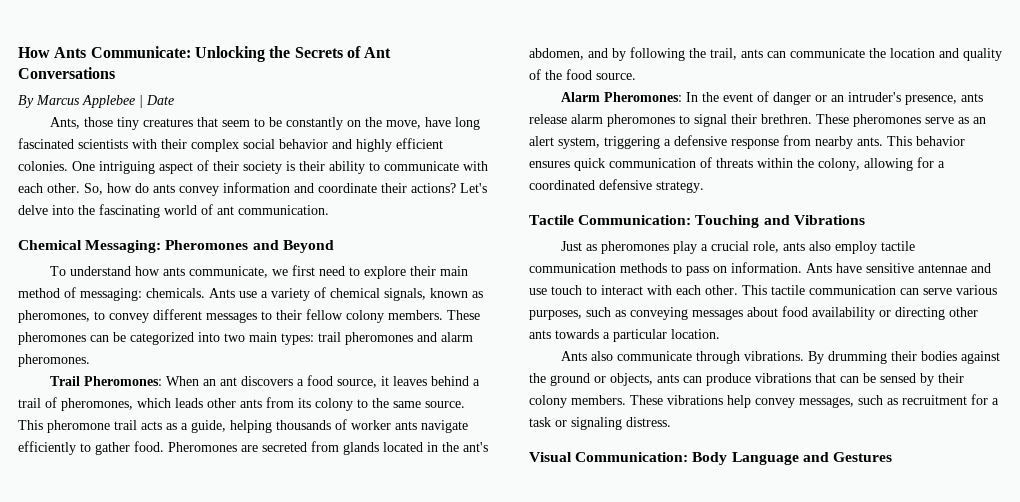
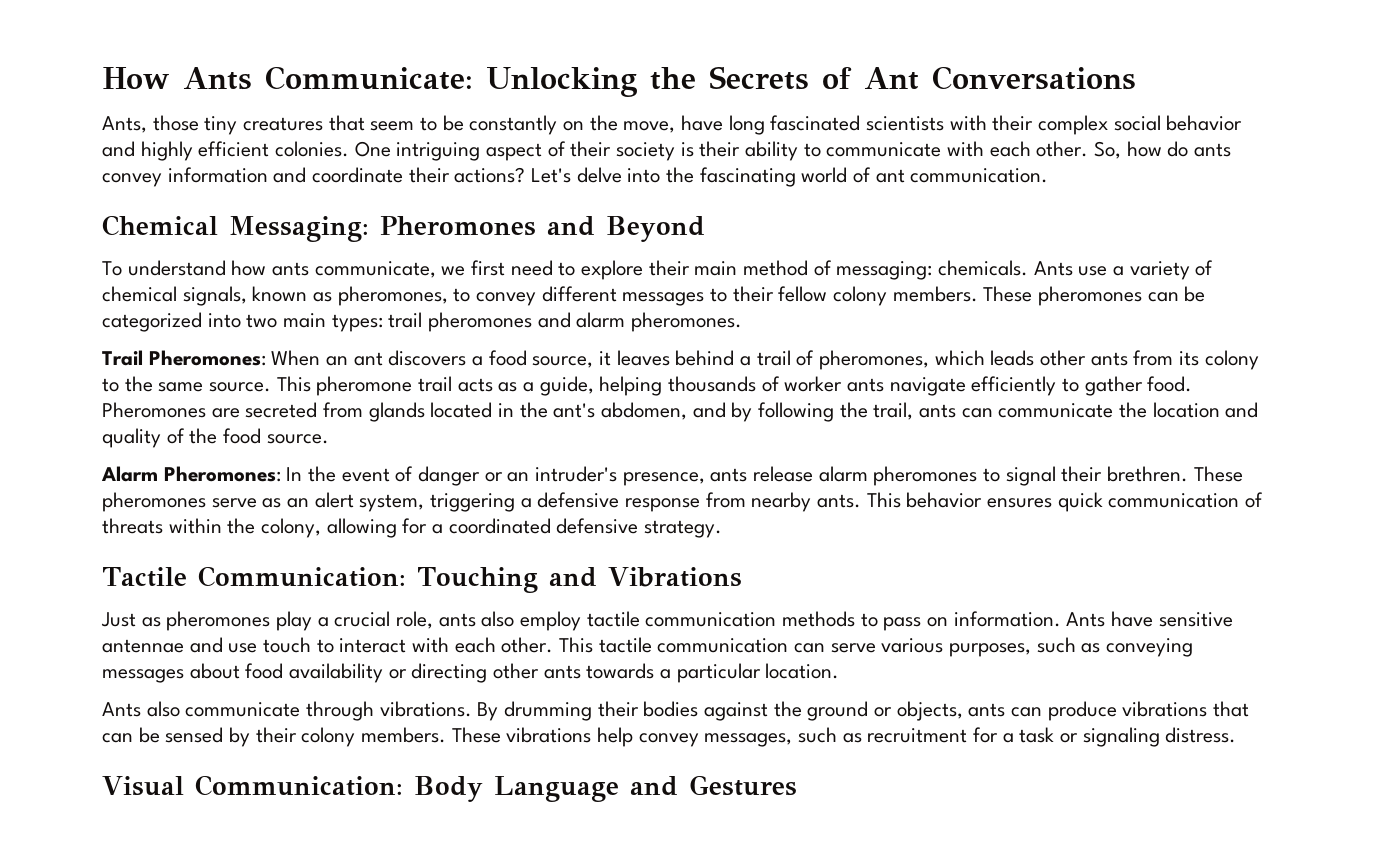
- By Marcus Applebee | Date

